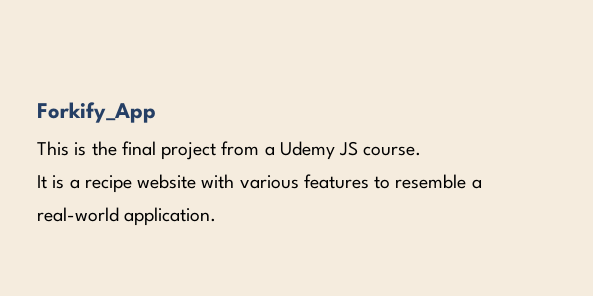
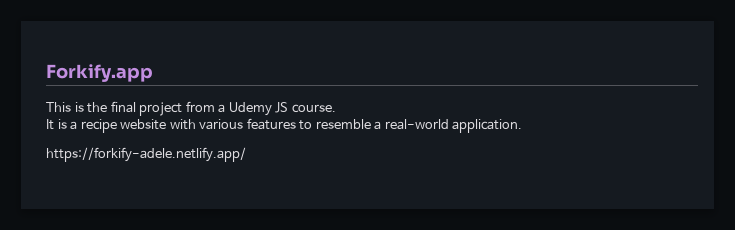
- Forkify_App
+ Forkify.app
+ https://forkify-adele.netlify.app/

